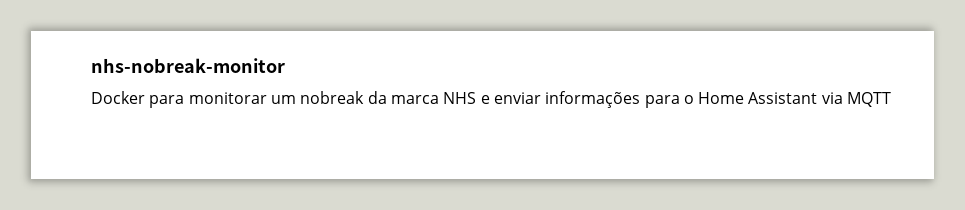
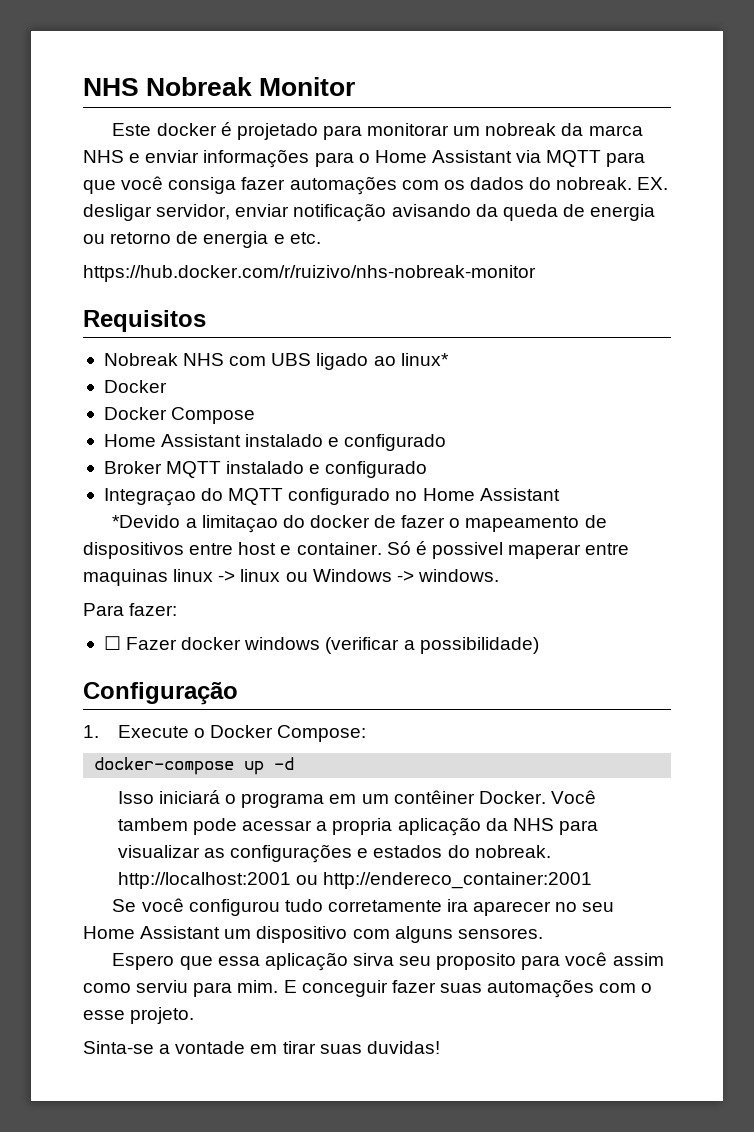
- nhs-nobreak-monitor
- Docker para monitorar um nobreak da marca NHS e enviar informações para o Home Assistant via MQTT
+ NHS Nobreak Monitor
+ Este docker é projetado para monitorar um nobreak da marca NHS e enviar informações para o Home Assistant via MQTT para que você consiga fazer automações com os dados do nobreak. EX. desligar servidor, enviar notificação avisando da queda de energia ou retorno de energia e etc.
+ https://hub.docker.com/r/ruizivo/nhs-nobreak-monitor
+ Requisitos
+ Nobreak NHS com UBS ligado ao linux*
+ Docker
+ Docker Compose
+ Home Assistant instalado e configurado
+ Broker MQTT instalado e configurado
+ Integraçao do MQTT configurado no Home Assistant
+ *Devido a limitaçao do docker de fazer o mapeamento de dispositivos entre host e container. Só é possivel maperar entre maquinas linux -> linux ou Windows -> windows.
+ Para fazer:
+ ☐ Fazer docker windows (verificar a possibilidade)
+ Configuração
+ 1. Execute o Docker Compose:
+ docker-compose up -d
+ Isso iniciará o programa em um contêiner Docker. Você tambem pode acessar a propria aplicação da NHS para visualizar as configurações e estados do nobreak. http://localhost:2001 ou http://endereco_container:2001
+ Se você configurou tudo corretamente ira aparecer no seu Home Assistant um dispositivo com alguns sensores.
+ Espero que essa aplicação sirva seu proposito para você assim como serviu para mim. E conceguir fazer suas automações com o esse projeto.
+ Sinta-se a vontade em tirar suas duvidas!

